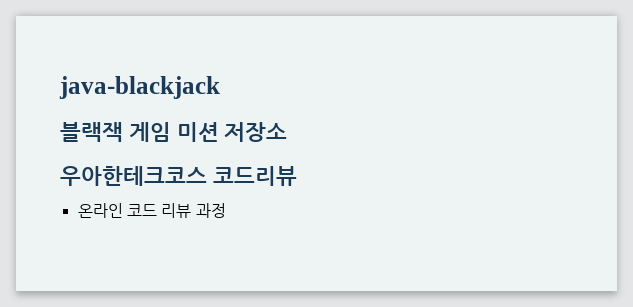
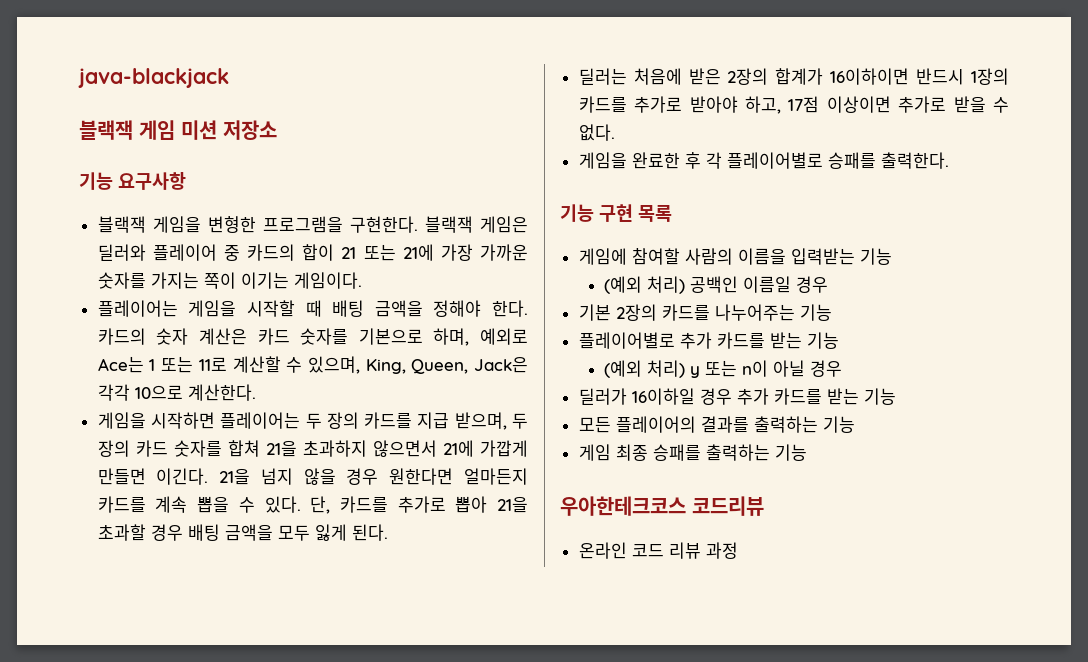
+ 기능 요구사항
+ 블랙잭 게임을 변형한 프로그램을 구현한다. 블랙잭 게임은 딜러와 플레이어 중 카드의 합이 21 또는 21에 가장 가까운 숫자를 가지는 쪽이 이기는 게임이다.
+ 플레이어는 게임을 시작할 때 배팅 금액을 정해야 한다. 카드의 숫자 계산은 카드 숫자를 기본으로 하며, 예외로 Ace는 1 또는 11로 계산할 수 있으며, King, Queen, Jack은 각각 10으로 계산한다.
+ 게임을 시작하면 플레이어는 두 장의 카드를 지급 받으며, 두 장의 카드 숫자를 합쳐 21을 초과하지 않으면서 21에 가깝게 만들면 이긴다. 21을 넘지 않을 경우 원한다면 얼마든지 카드를 계속 뽑을 수 있다. 단, 카드를 추가로 뽑아 21을 초과할 경우 배팅 금액을 모두 잃게 된다.
+ 딜러는 처음에 받은 2장의 합계가 16이하이면 반드시 1장의 카드를 추가로 받아야 하고, 17점 이상이면 추가로 받을 수 없다.
+ 게임을 완료한 후 각 플레이어별로 승패를 출력한다.
+ 기능 구현 목록
+ 게임에 참여할 사람의 이름을 입력받는 기능
+ (예외 처리) 공백인 이름일 경우
+ 기본 2장의 카드를 나누어주는 기능
+ 플레이어별로 추가 카드를 받는 기능
+ (예외 처리) y 또는 n이 아닐 경우
+ 딜러가 16이하일 경우 추가 카드를 받는 기능
+ 모든 플레이어의 결과를 출력하는 기능
+ 게임 최종 승패를 출력하는 기능

